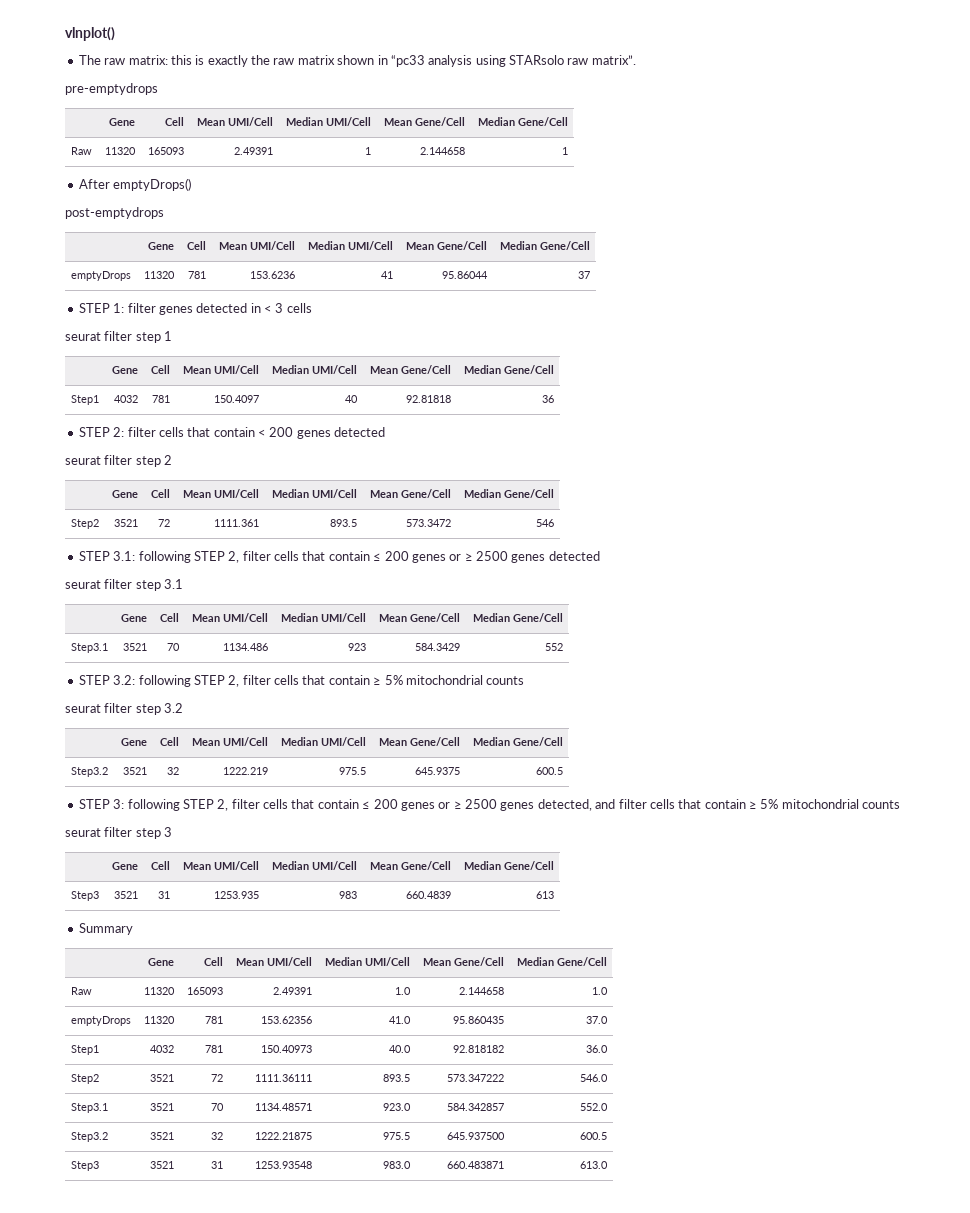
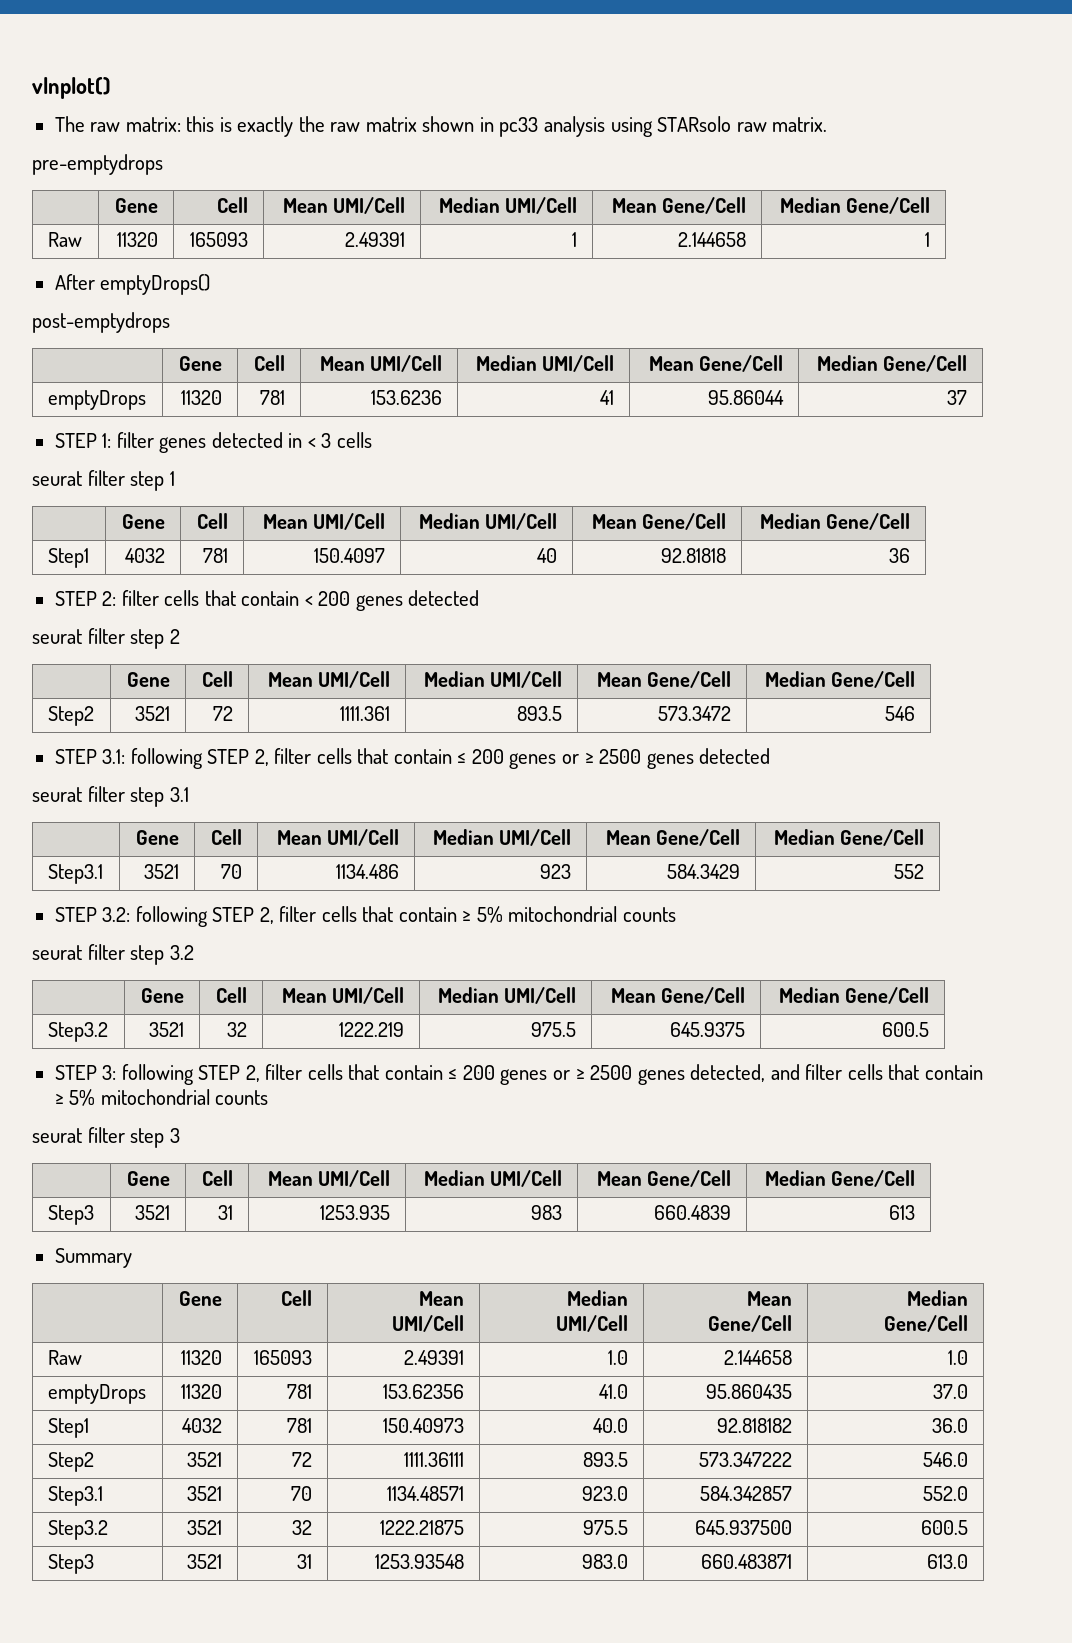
- The raw matrix: this is exactly the raw matrix shown in “pc33 analysis using STARsolo raw matrix”.
+ The raw matrix: this is exactly the raw matrix shown in pc33 analysis using STARsolo raw matrix.

